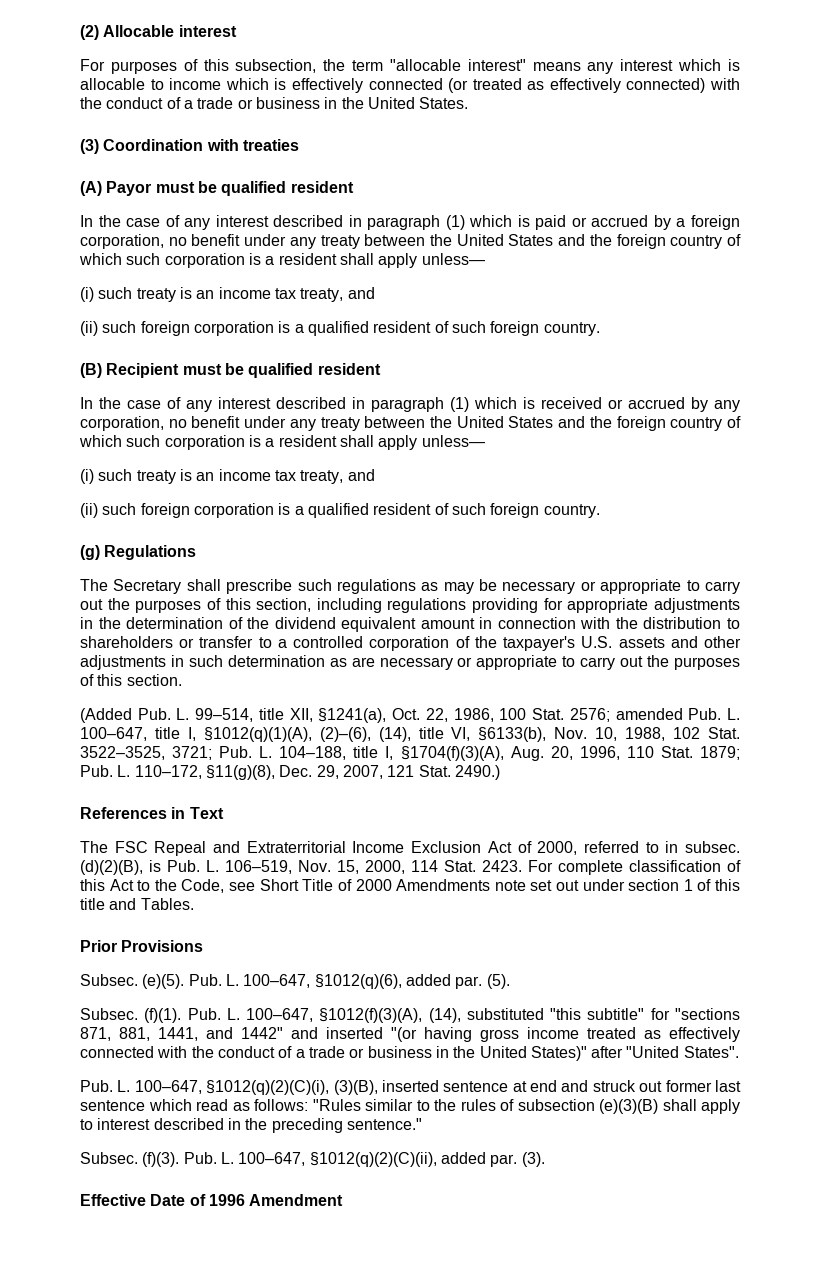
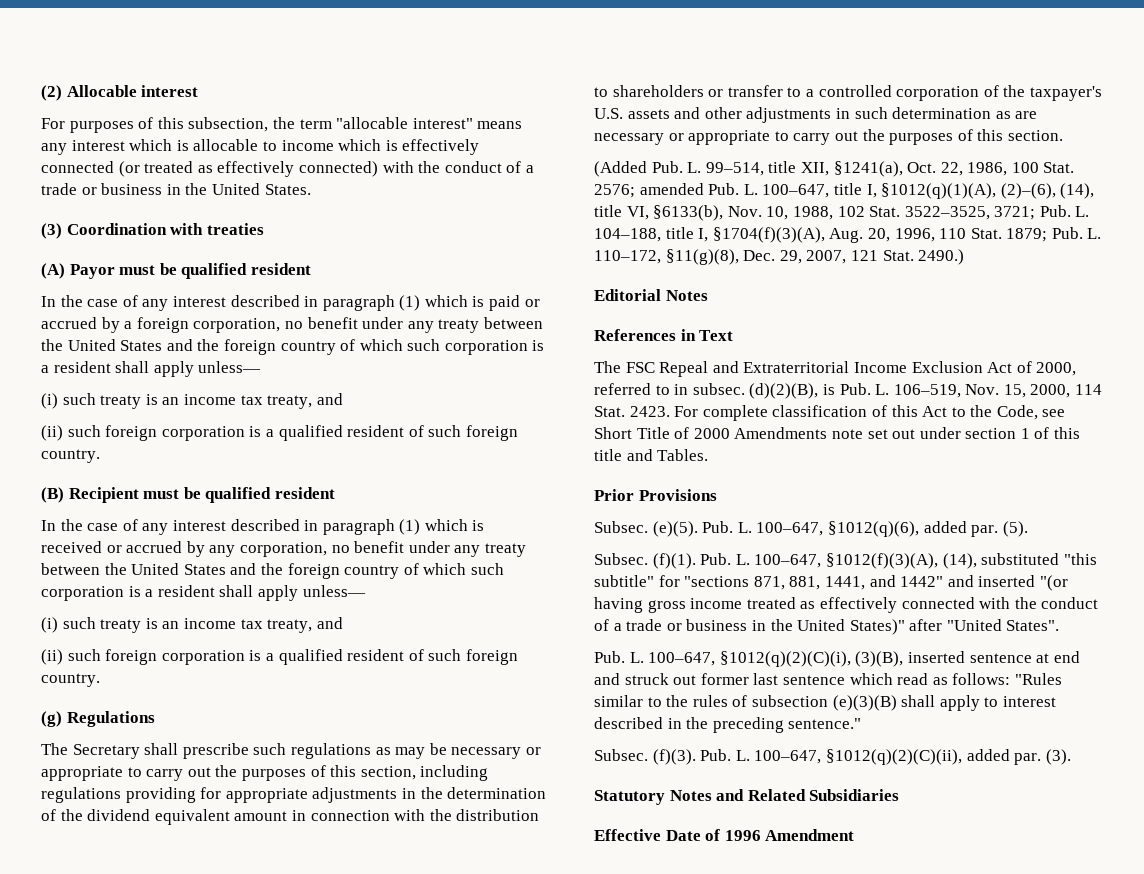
+ Editorial Notes
+ Statutory Notes and Related Subsidiaries

